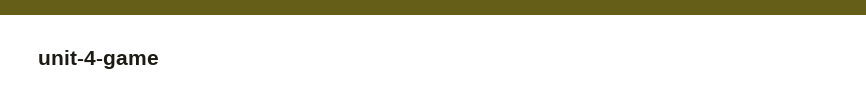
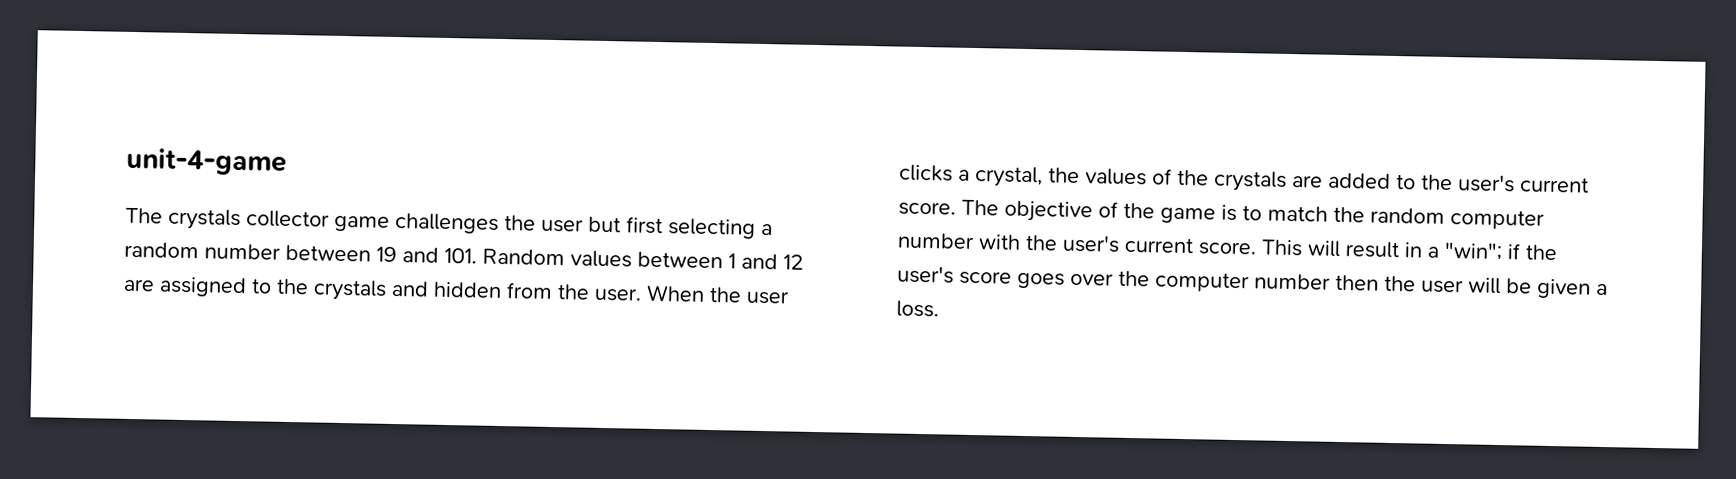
+ The crystals collector game challenges the user but first selecting a random number between 19 and 101. Random values between 1 and 12 are assigned to the crystals and hidden from the user. When the user clicks a crystal, the values of the crystals are added to the user's current score. The objective of the game is to match the random computer number with the user's current score. This will result in a "win"; if the user's score goes over the computer number then the user will be given a loss.

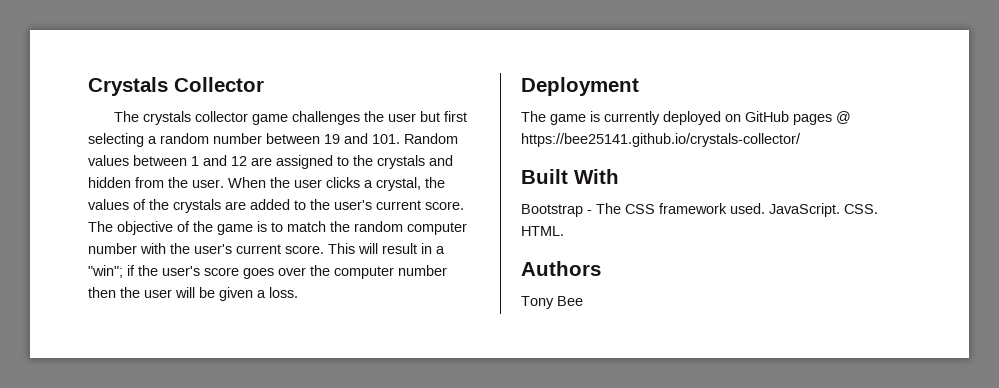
- unit-4-game
+ Crystals Collector
+ Deployment
+ The game is currently deployed on GitHub pages @ https://bee25141.github.io/crystals-collector/
+ Built With
+ Bootstrap - The CSS framework used. JavaScript. CSS. HTML.
+ Authors
+ Tony Bee

